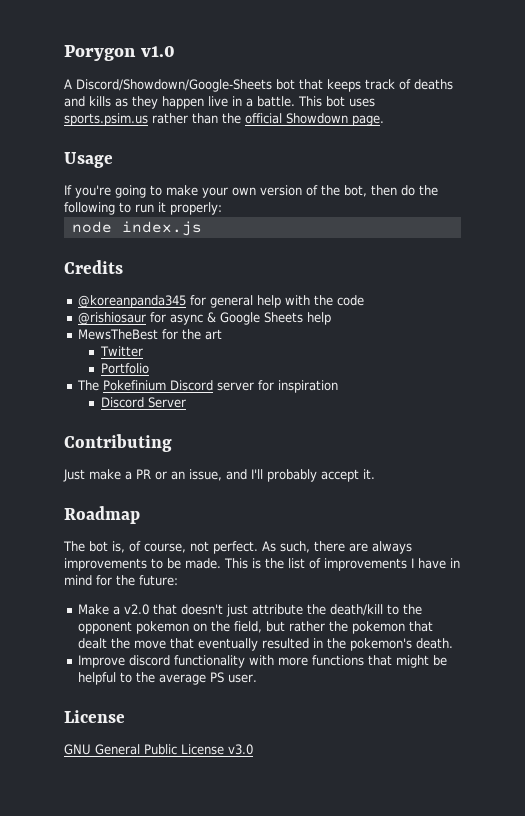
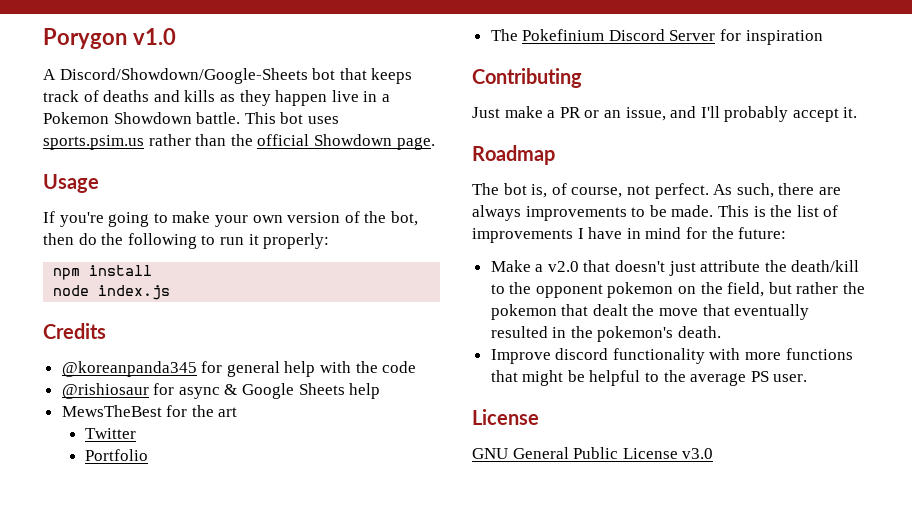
- A Discord/Showdown/Google-Sheets bot that keeps track of deaths and kills as they happen live in a battle.
+ A Discord/Showdown/Google-Sheets bot that keeps track of deaths and kills as they happen live in a Pokemon Showdown battle.
+ npm install
- The Pokefinium Discord server for inspiration
+ The Pokefinium Discord Server for inspiration
- Discord Server

